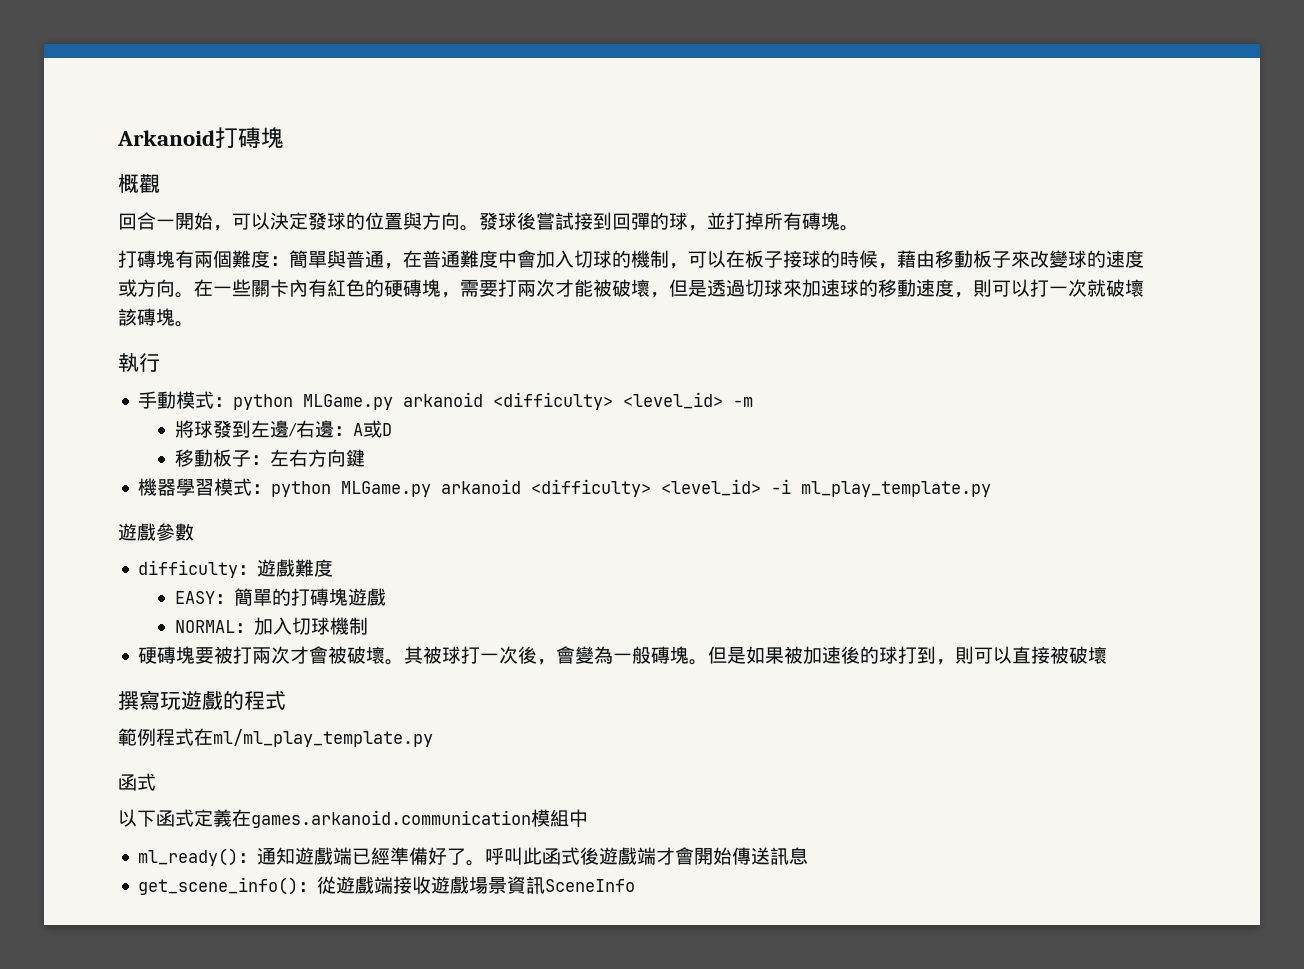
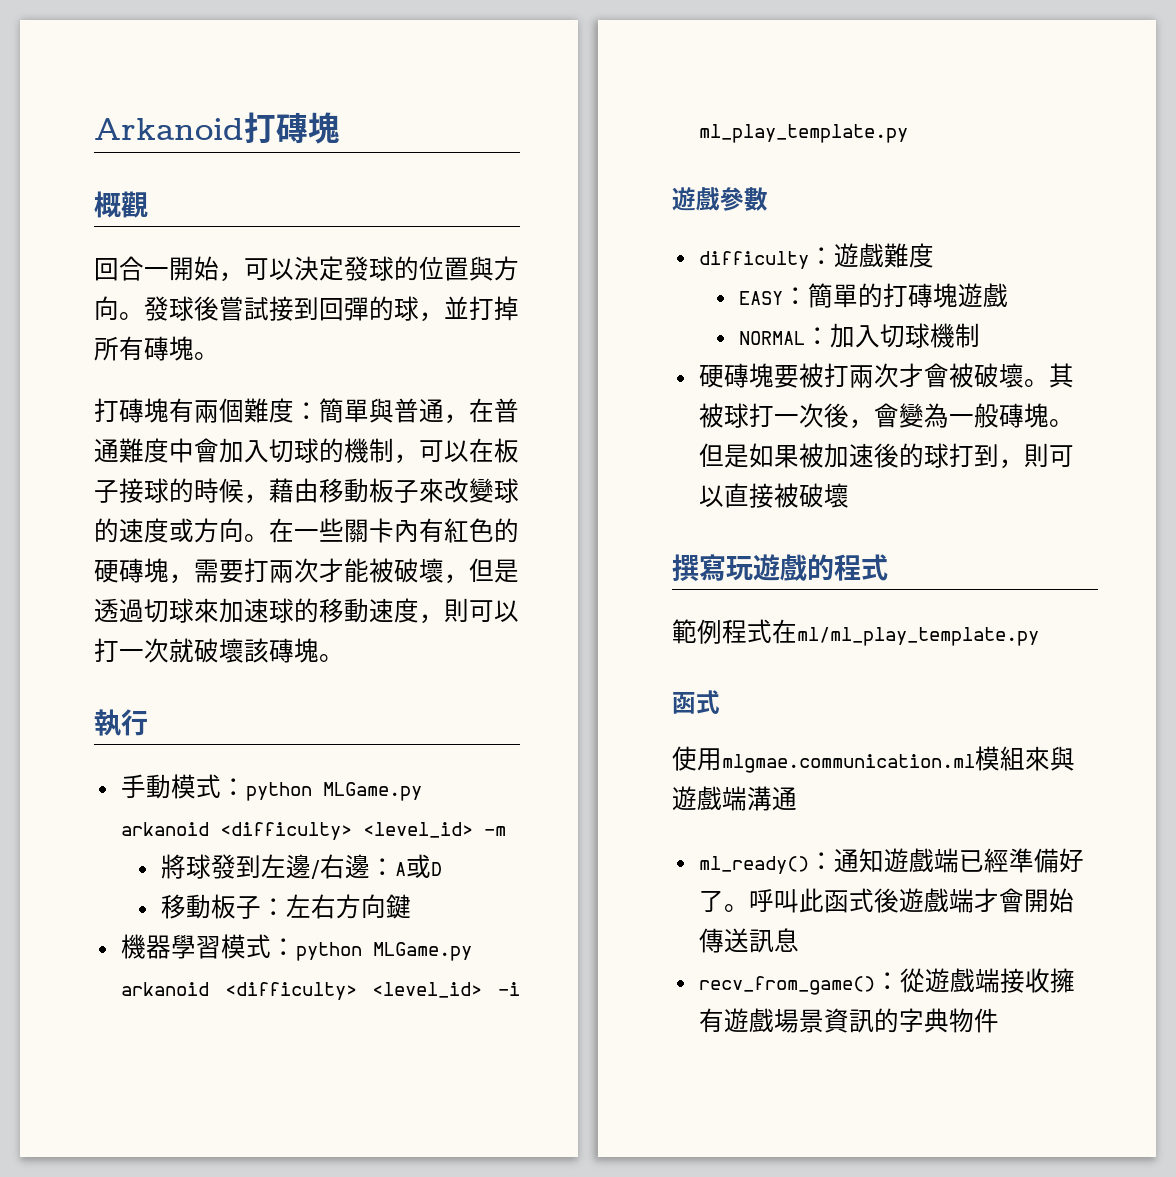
- 以下函式定義在games.arkanoid.communication模組中
+ 使用mlgmae.communication.ml模組來與遊戲端溝通
- get_scene_info()：從遊戲端接收遊戲場景資訊SceneInfo
+ recv_from_game()：從遊戲端接收擁有遊戲場景資訊的字典物件

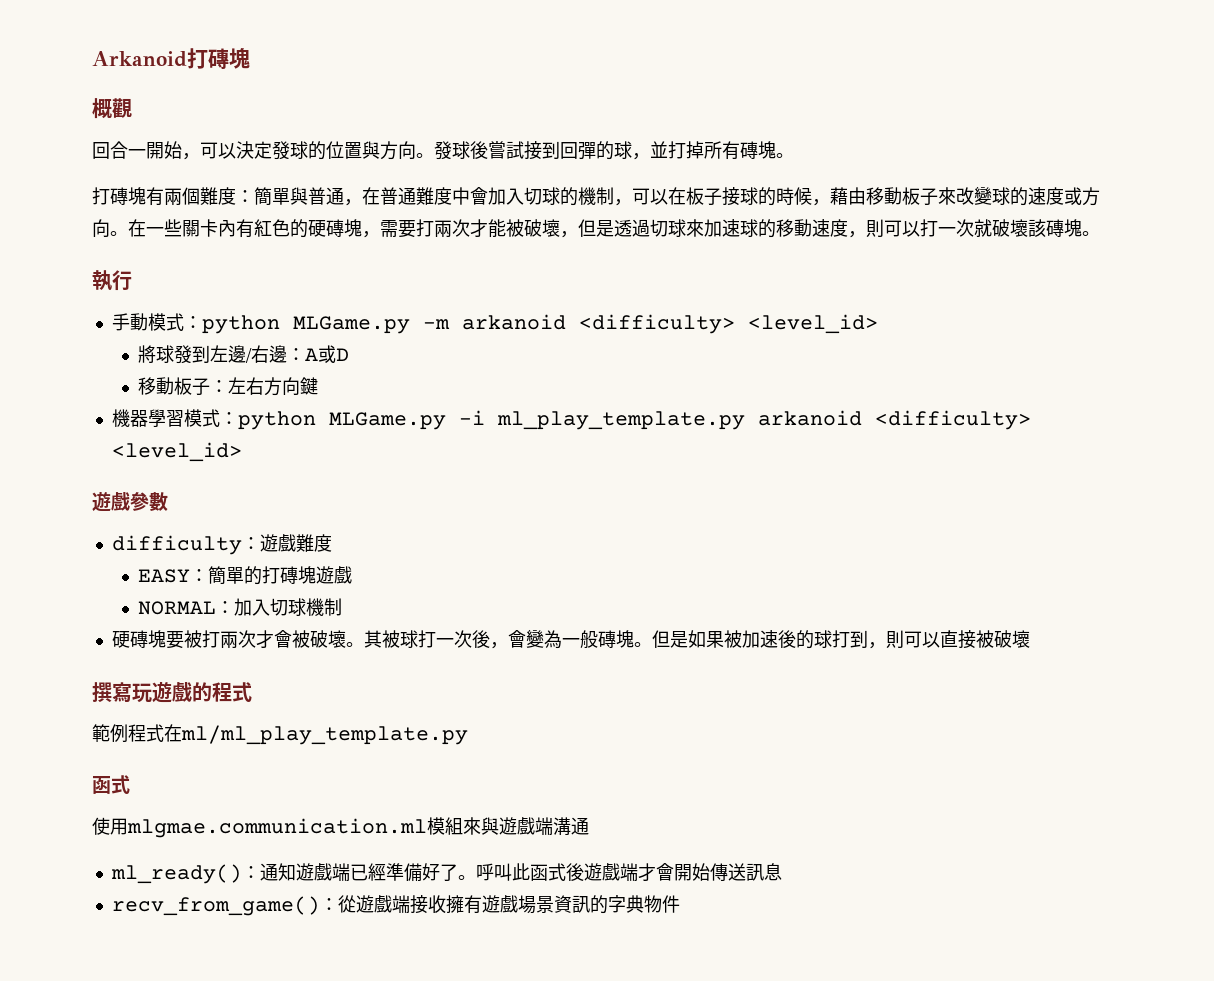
- 手動模式：python MLGame.py arkanoid <difficulty> <level_id> -m
+ 手動模式：python MLGame.py -m arkanoid <difficulty> <level_id>
- 機器學習模式：python MLGame.py arkanoid <difficulty> <level_id> -i ml_play_template.py
+ 機器學習模式：python MLGame.py -i ml_play_template.py arkanoid <difficulty> <level_id>

